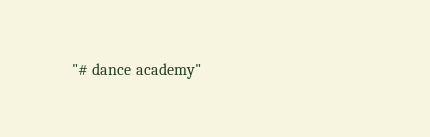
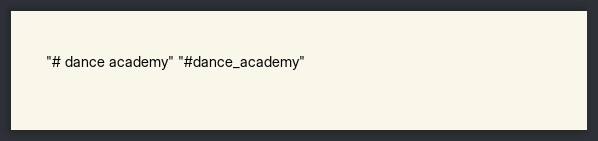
- "# dance academy"
+ "# dance academy" "#dance_academy"

